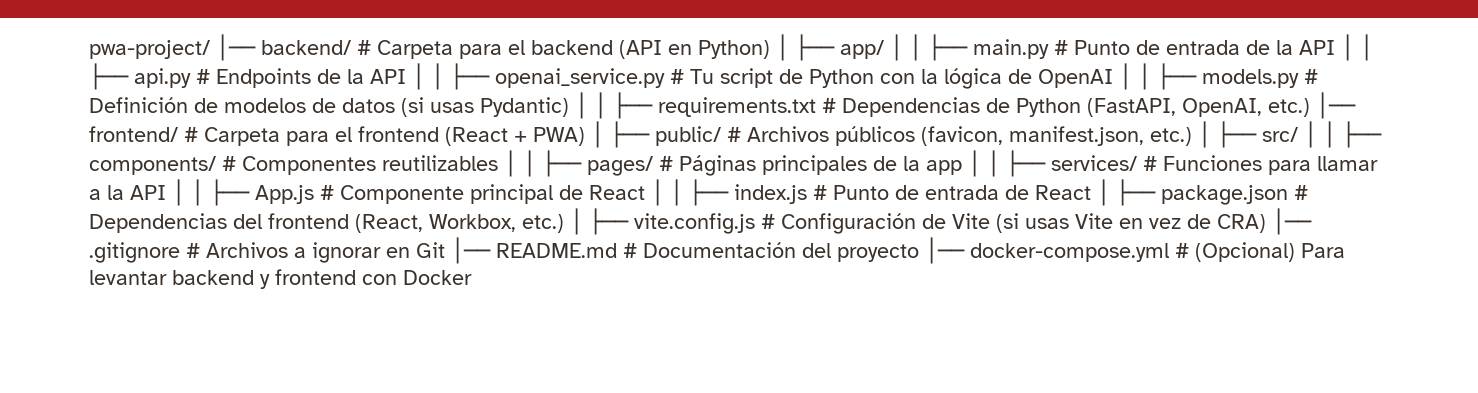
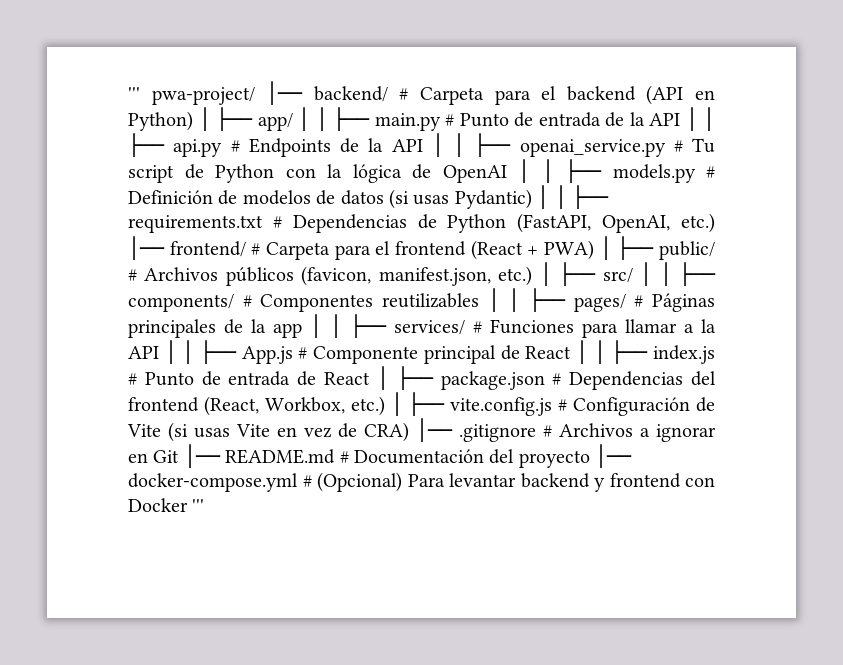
- pwa-project/ │── backend/ # Carpeta para el backend (API en Python) │ ├── app/ │ │ ├── main.py # Punto de entrada de la API │ │ ├── api.py # Endpoints de la API │ │ ├── openai_service.py # Tu script de Python con la lógica de OpenAI │ │ ├── models.py # Definición de modelos de datos (si usas Pydantic) │ │ ├── requirements.txt # Dependencias de Python (FastAPI, OpenAI, etc.) │── frontend/ # Carpeta para el frontend (React + PWA) │ ├── public/ # Archivos públicos (favicon, manifest.json, etc.) │ ├── src/ │ │ ├── components/ # Componentes reutilizables │ │ ├── pages/ # Páginas principales de la app │ │ ├── services/ # Funciones para llamar a la API │ │ ├── App.js # Componente principal de React │ │ ├── index.js # Punto de entrada de React │ ├── package.json # Dependencias del frontend (React, Workbox, etc.) │ ├── vite.config.js # Configuración de Vite (si usas Vite en vez de CRA) │── .gitignore # Archivos a ignorar en Git │── README.md # Documentación del proyecto │── docker-compose.yml # (Opcional) Para levantar backend y frontend con Docker
+ ''' pwa-project/ │── backend/ # Carpeta para el backend (API en Python) │ ├── app/ │ │ ├── main.py # Punto de entrada de la API │ │ ├── api.py # Endpoints de la API │ │ ├── openai_service.py # Tu script de Python con la lógica de OpenAI │ │ ├── models.py # Definición de modelos de datos (si usas Pydantic) │ │ ├── requirements.txt # Dependencias de Python (FastAPI, OpenAI, etc.) │── frontend/ # Carpeta para el frontend (React + PWA) │ ├── public/ # Archivos públicos (favicon, manifest.json, etc.) │ ├── src/ │ │ ├── components/ # Componentes reutilizables │ │ ├── pages/ # Páginas principales de la app │ │ ├── services/ # Funciones para llamar a la API │ │ ├── App.js # Componente principal de React │ │ ├── index.js # Punto de entrada de React │ ├── package.json # Dependencias del frontend (React, Workbox, etc.) │ ├── vite.config.js # Configuración de Vite (si usas Vite en vez de CRA) │── .gitignore # Archivos a ignorar en Git │── README.md # Documentación del proyecto │── docker-compose.yml # (Opcional) Para levantar backend y frontend con Docker '''

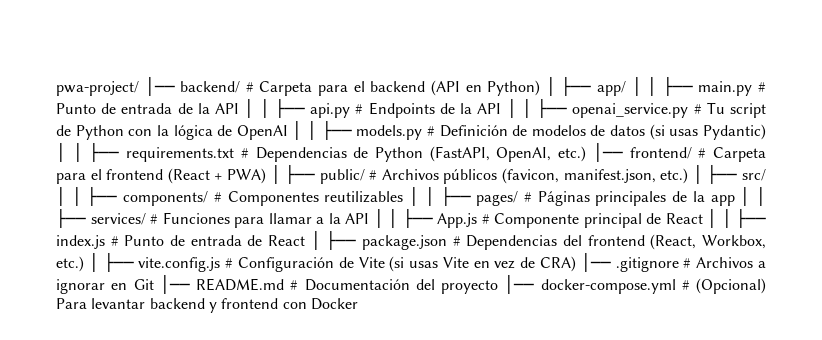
- ''' pwa-project/ │── backend/ # Carpeta para el backend (API en Python) │ ├── app/ │ │ ├── main.py # Punto de entrada de la API │ │ ├── api.py # Endpoints de la API │ │ ├── openai_service.py # Tu script de Python con la lógica de OpenAI │ │ ├── models.py # Definición de modelos de datos (si usas Pydantic) │ │ ├── requirements.txt # Dependencias de Python (FastAPI, OpenAI, etc.) │── frontend/ # Carpeta para el frontend (React + PWA) │ ├── public/ # Archivos públicos (favicon, manifest.json, etc.) │ ├── src/ │ │ ├── components/ # Componentes reutilizables │ │ ├── pages/ # Páginas principales de la app │ │ ├── services/ # Funciones para llamar a la API │ │ ├── App.js # Componente principal de React │ │ ├── index.js # Punto de entrada de React │ ├── package.json # Dependencias del frontend (React, Workbox, etc.) │ ├── vite.config.js # Configuración de Vite (si usas Vite en vez de CRA) │── .gitignore # Archivos a ignorar en Git │── README.md # Documentación del proyecto │── docker-compose.yml # (Opcional) Para levantar backend y frontend con Docker '''
+ pwa-project/ │── backend/ # Carpeta para el backend (API en Python) │ ├── app/ │ │ ├── main.py # Punto de entrada de la API │ │ ├── api.py # Endpoints de la API │ │ ├── openai_service.py # Tu script de Python con la lógica de OpenAI │ │ ├── models.py # Definición de modelos de datos (si usas Pydantic) │ │ ├── requirements.txt # Dependencias de Python (FastAPI, OpenAI, etc.) │── frontend/ # Carpeta para el frontend (React + PWA) │ ├── public/ # Archivos públicos (favicon, manifest.json, etc.) │ ├── src/ │ │ ├── components/ # Componentes reutilizables │ │ ├── pages/ # Páginas principales de la app │ │ ├── services/ # Funciones para llamar a la API │ │ ├── App.js # Componente principal de React │ │ ├── index.js # Punto de entrada de React │ ├── package.json # Dependencias del frontend (React, Workbox, etc.) │ ├── vite.config.js # Configuración de Vite (si usas Vite en vez de CRA) │── .gitignore # Archivos a ignorar en Git │── README.md # Documentación del proyecto │── docker-compose.yml # (Opcional) Para levantar backend y frontend con Docker

